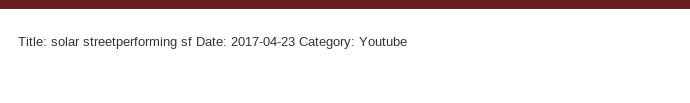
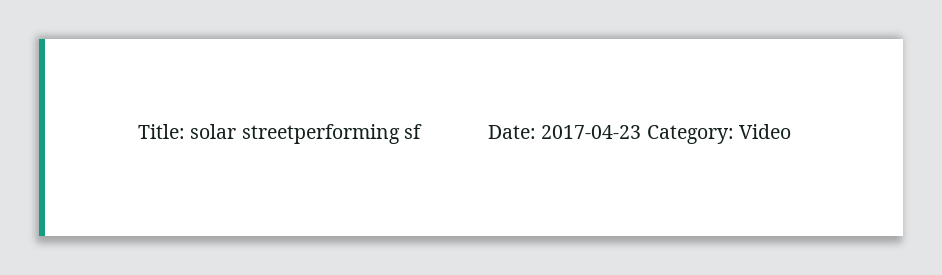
- Title: solar streetperforming sf Date: 2017-04-23 Category: Youtube
+ Title: solar streetperforming sf Date: 2017-04-23 Category: Video

